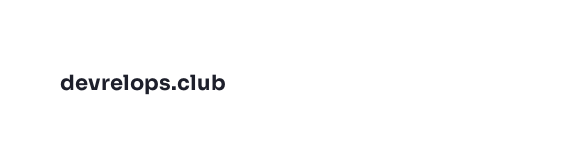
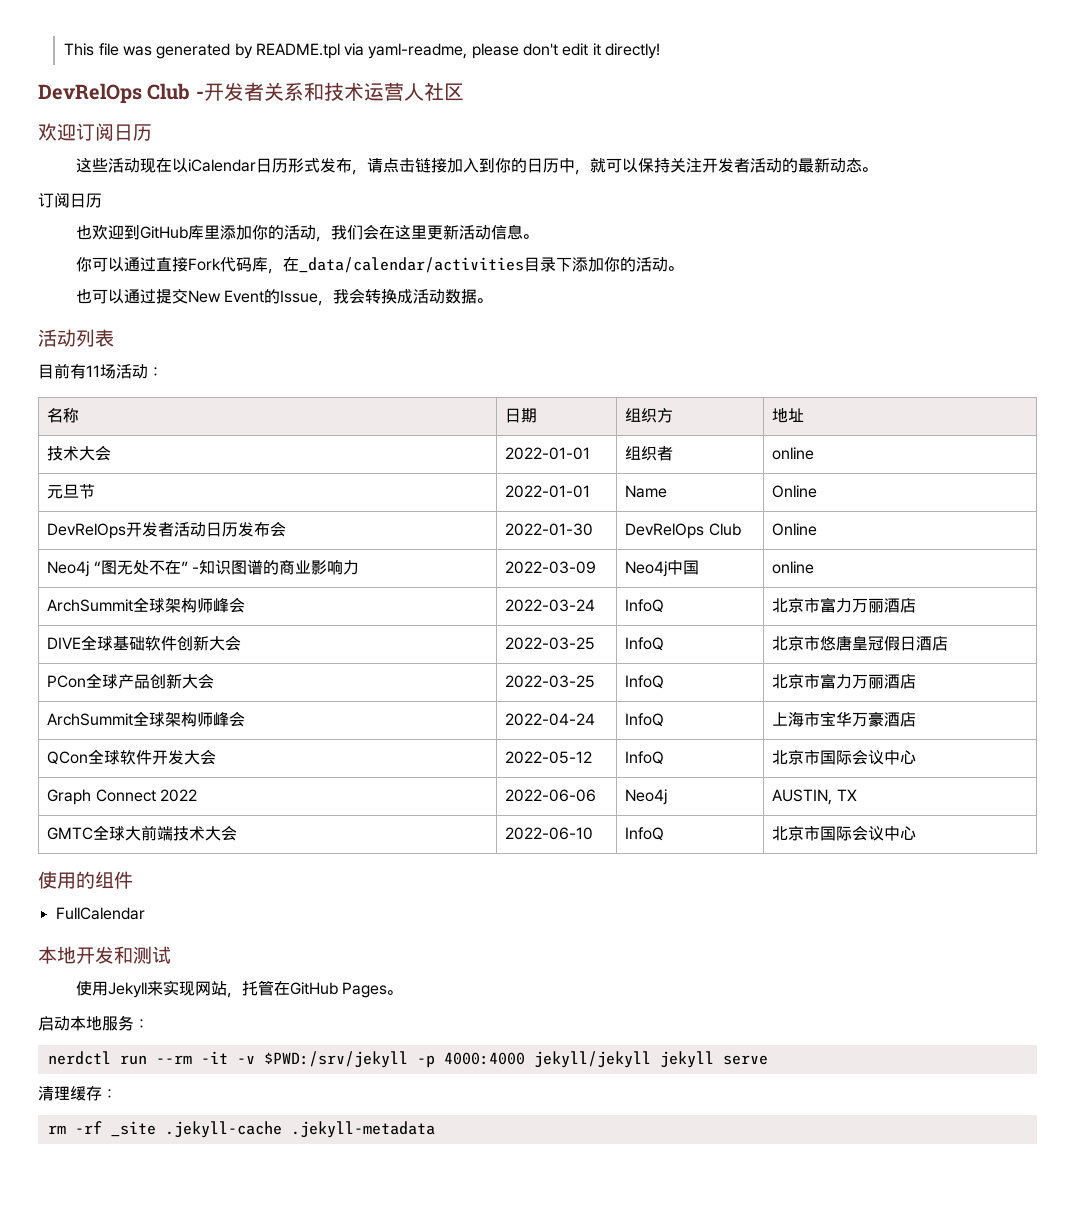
- devrelops.club
+ This file was generated by README.tpl via yaml-readme, please don't edit it directly!
+ DevRelOps Club -开发者关系和技术运营人社区
+ 欢迎订阅日历
+ 这些活动现在以iCalendar日历形式发布，请点击链接加入到你的日历中，就可以保持关注开发者活动的最新动态。
+ 订阅日历
+ 也欢迎到GitHub库里添加你的活动，我们会在这里更新活动信息。
+ 你可以通过直接Fork代码库，在_data/calendar/activities目录下添加你的活动。
+ 也可以通过提交New Event的Issue，我会转换成活动数据。
+ 活动列表
+ 目前有11场活动：
+ 名称 | 日期 | 组织方 | 地址
+ 技术大会 | 2022-01-01 | 组织者 | online
+ 元旦节 | 2022-01-01 | Name | Online
+ DevRelOps开发者活动日历发布会 | 2022-01-30 | DevRelOps Club | Online
+ Neo4j “图无处不在” -知识图谱的商业影响力 | 2022-03-09 | Neo4j中国 | online
+ ArchSummit全球架构师峰会 | 2022-03-24 | InfoQ | 北京市富力万丽酒店
+ DIVE全球基础软件创新大会 | 2022-03-25 | InfoQ | 北京市悠唐皇冠假日酒店
+ PCon全球产品创新大会 | 2022-03-25 | InfoQ | 北京市富力万丽酒店
+ ArchSummit全球架构师峰会 | 2022-04-24 | InfoQ | 上海市宝华万豪酒店
+ QCon全球软件开发大会 | 2022-05-12 | InfoQ | 北京市国际会议中心
+ Graph Connect 2022 | 2022-06-06 | Neo4j | AUSTIN, TX
+ GMTC全球大前端技术大会 | 2022-06-10 | InfoQ | 北京市国际会议中心
+ 使用的组件
+ FullCalendar
+ 本地开发和测试
+ 使用Jekyll来实现网站，托管在GitHub Pages。
+ 启动本地服务：
+ nerdctl run --rm -it -v $PWD:/srv/jekyll -p 4000:4000 jekyll/jekyll jekyll serve
+ 清理缓存：
+ rm -rf _site .jekyll-cache .jekyll-metadata

